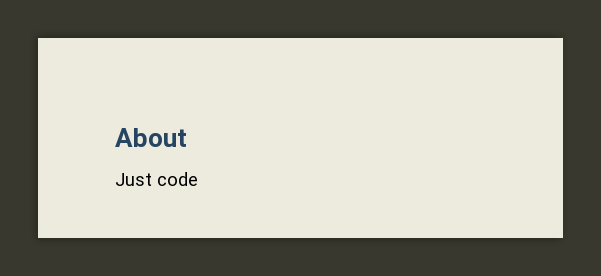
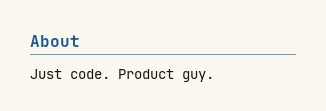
- Just code
+ Just code. Product guy.

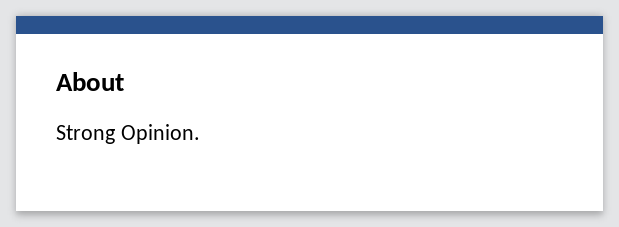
- Just code. Product guy.
+ Strong Opinion.

